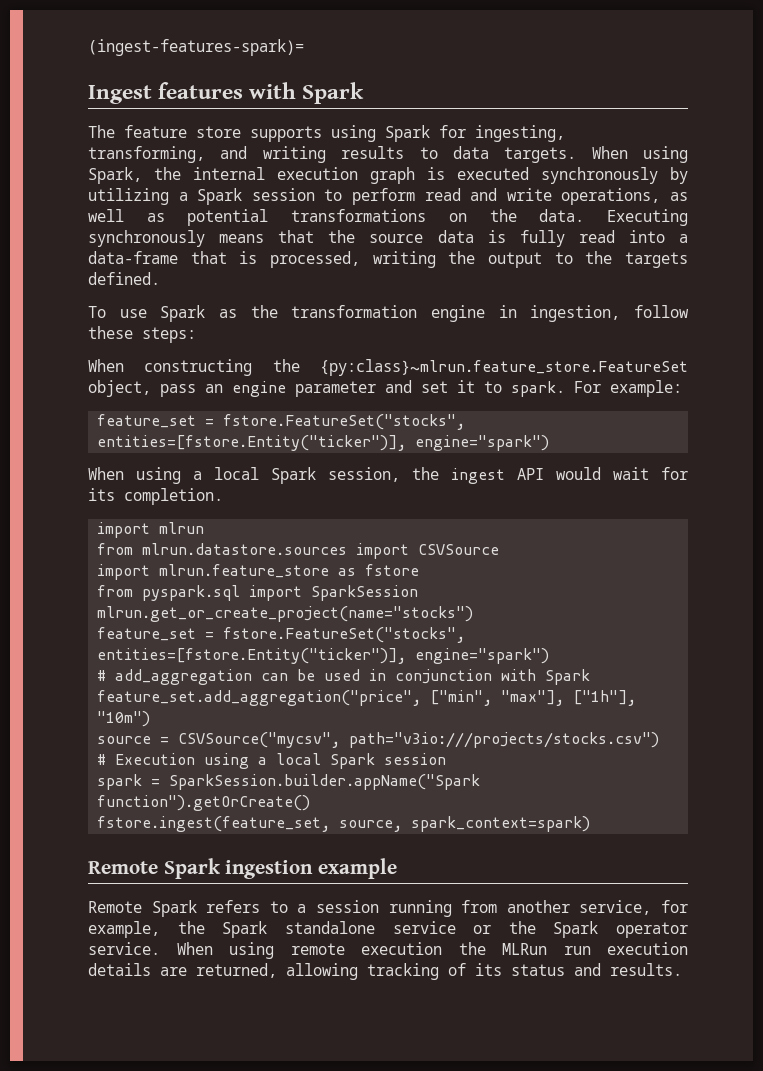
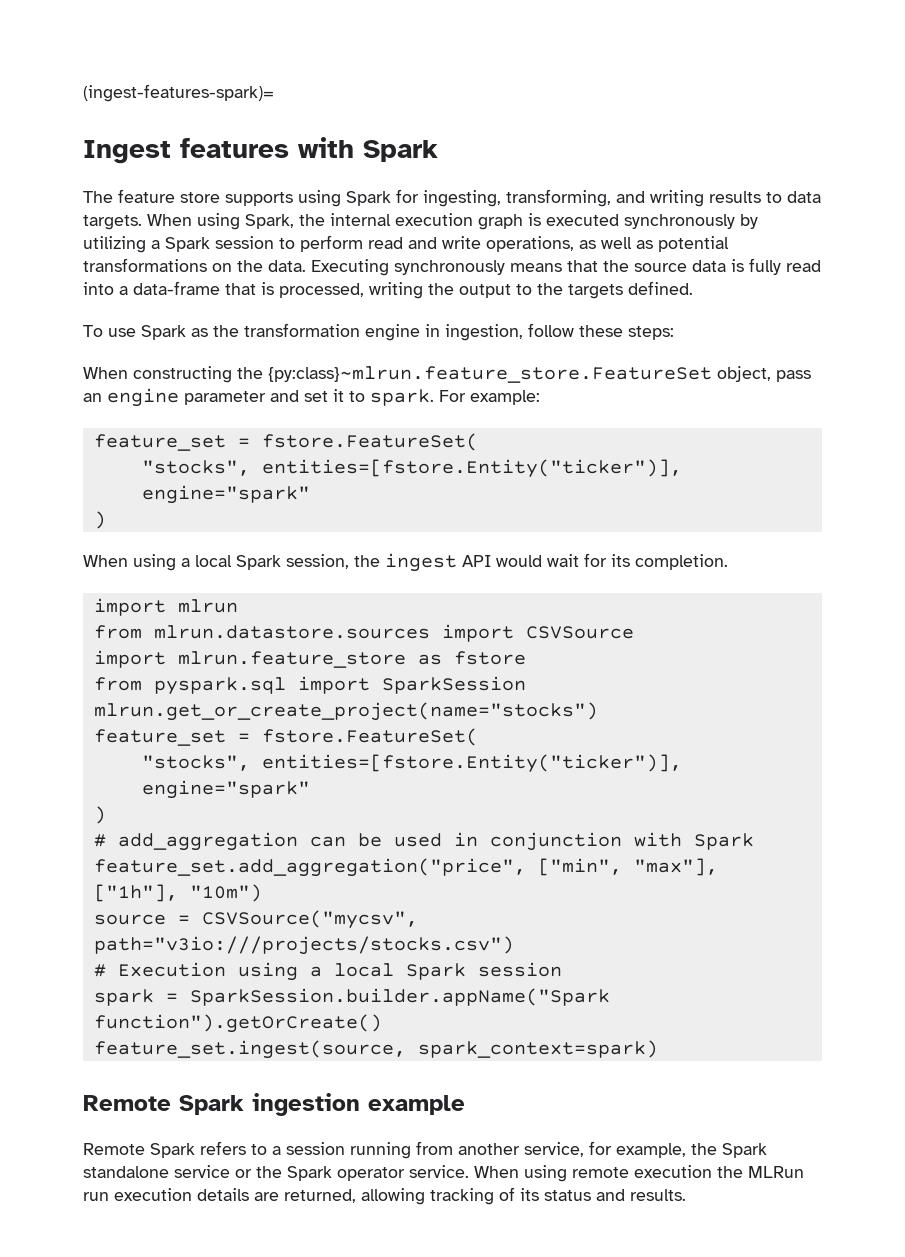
  For example:
- feature_set = fstore.FeatureSet("stocks", entities=[fstore.Entity("ticker")], engine="spark")
+ feature_set = fstore.FeatureSet(
+ "stocks", entities=[fstore.Entity("ticker")], engine="spark"
+ )
  mlrun.get_or_create_project(name="stocks")
- feature_set = fstore.FeatureSet("stocks", entities=[fstore.Entity("ticker")], engine="spark")
+ feature_set = fstore.FeatureSet(
+ "stocks", entities=[fstore.Entity("ticker")], engine="spark"
+ )
- fstore.ingest(feature_set, source, spark_context=spark)
+ feature_set.ingest(source, spark_context=spark)

